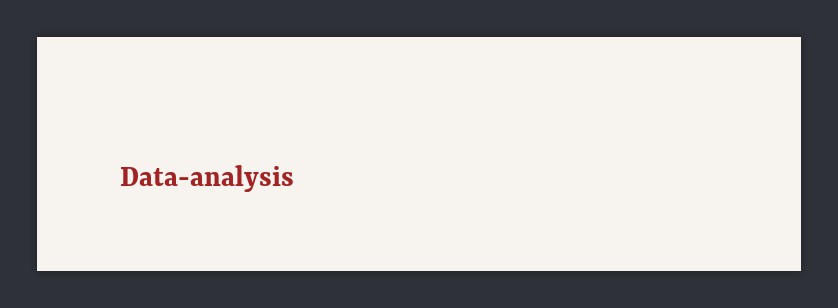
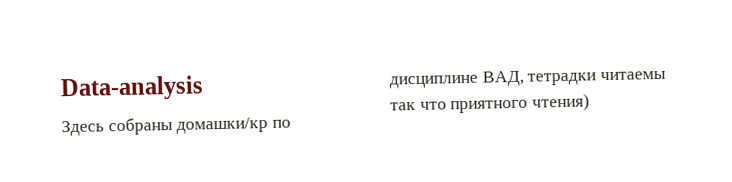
+ Здесь собраны домашки/кр по дисциплине ВАД, тетрадки читаемы так что приятного чтения)

